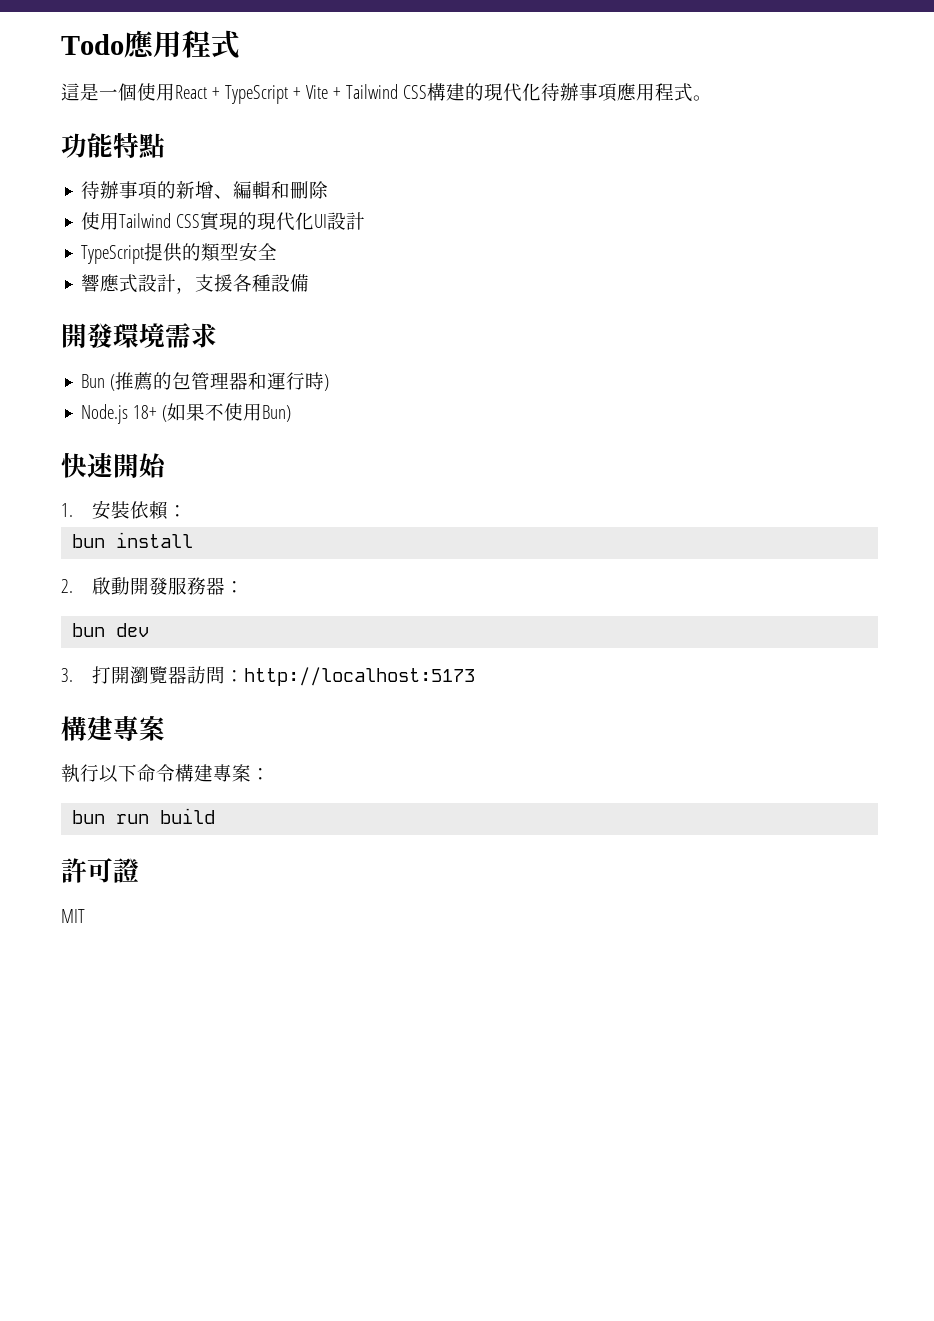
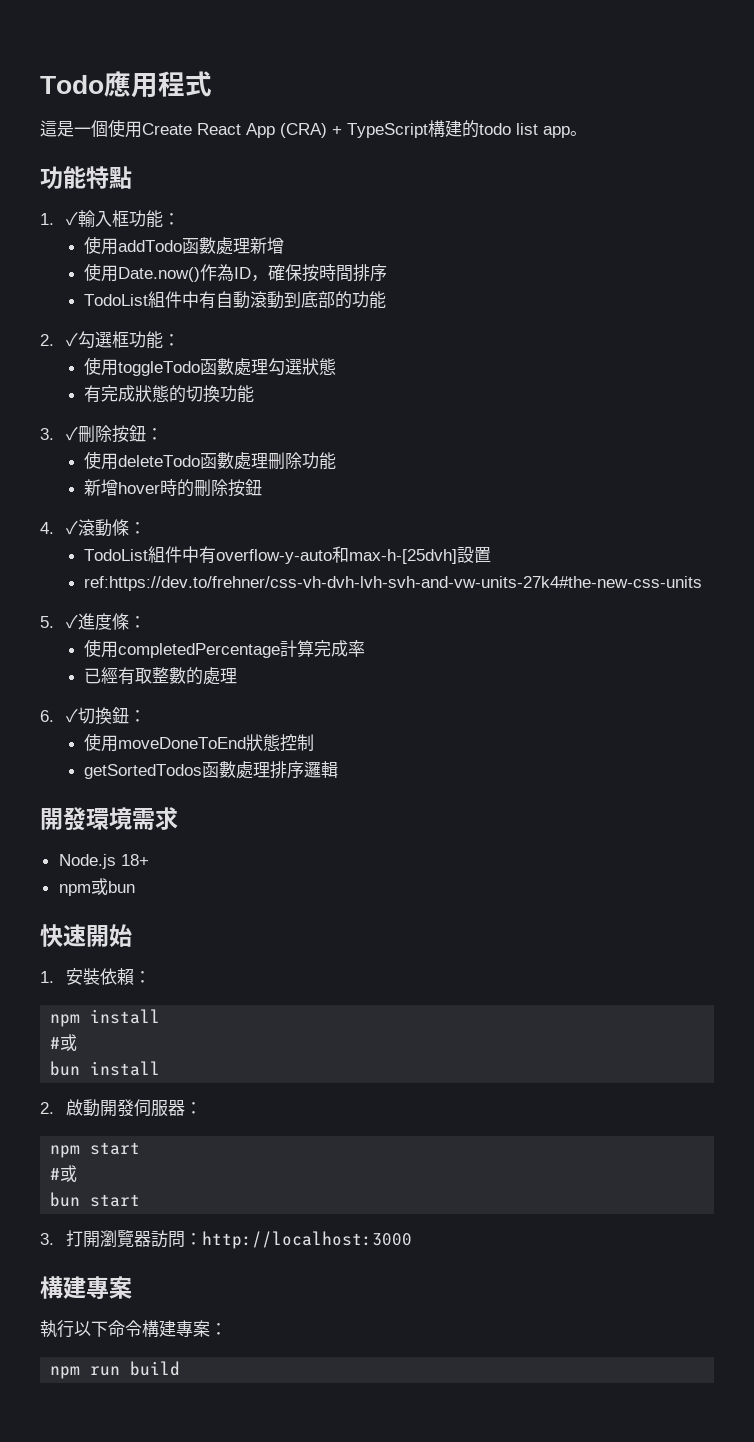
- 這是一個使用React + TypeScript + Vite + Tailwind CSS構建的現代化待辦事項應用程式。
+ 這是一個使用Create React App (CRA) + TypeScript構建的todo list app。
  功能特點
- 待辦事項的新增、編輯和刪除
- 使用Tailwind CSS實現的現代化UI設計
- TypeScript提供的類型安全
- 響應式設計，支援各種設備
+ 1. ✓輸入框功能：
+ 使用addTodo函數處理新增
+ 使用Date.now()作為ID，確保按時間排序
+ TodoList組件中有自動滾動到底部的功能
+ 2. ✓勾選框功能：
+ 使用toggleTodo函數處理勾選狀態
+ 有完成狀態的切換功能
+ 3. ✓刪除按鈕：
+ 使用deleteTodo函數處理刪除功能
+ 新增hover時的刪除按鈕
+ 4. ✓滾動條：
+ TodoList組件中有overflow-y-auto和max-h-[25dvh]設置
+ ref:https://dev.to/frehner/css-vh-dvh-lvh-svh-and-vw-units-27k4#the-new-css-units
+ 5. ✓進度條：
+ 使用completedPercentage計算完成率
+ 已經有取整數的處理
+ 6. ✓切換鈕：
+ 使用moveDoneToEnd狀態控制
+ getSortedTodos函數處理排序邏輯
  開發環境需求
- Bun (推薦的包管理器和運行時)
- Node.js 18+ (如果不使用Bun)
+ Node.js 18+
+ npm或bun
+ npm install
+ #或
- 2.啟動開發服務器：
+ 2.啟動開發伺服器：
- bun dev
+ npm start
+ #或
+ bun start
- 3.打開瀏覽器訪問：http://localhost:5173
+ 3.打開瀏覽器訪問：http://localhost:3000
- bun run build
+ npm run build
- 許可證
- MIT

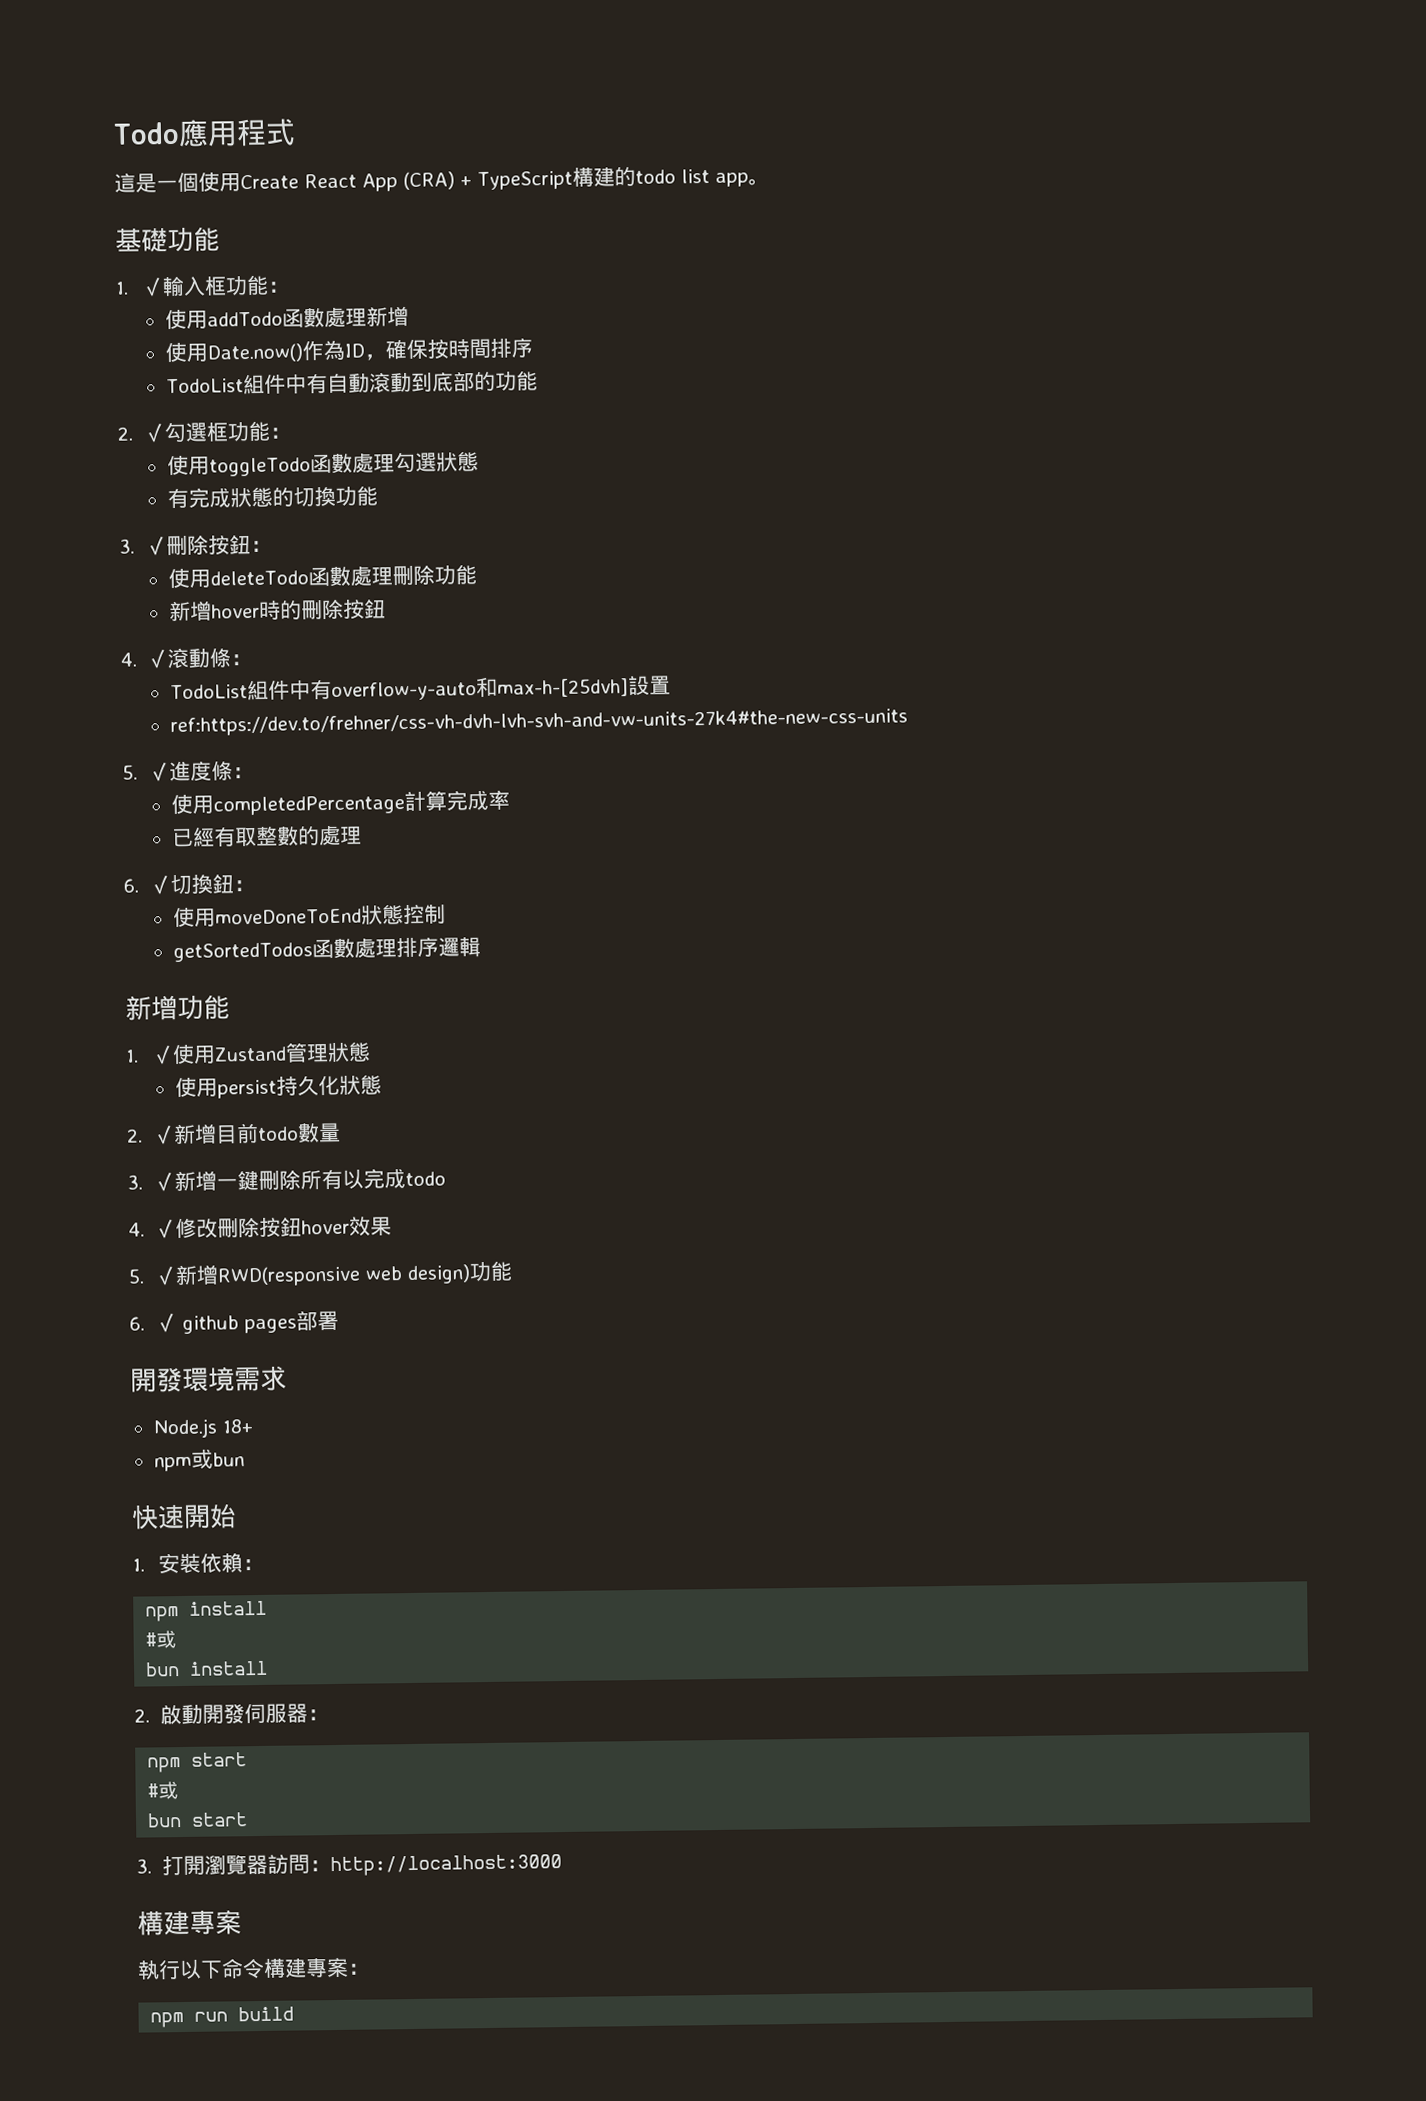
- 功能特點
+ 基礎功能
+ 新增功能
+ 1. ✓使用Zustand管理狀態
+ 使用persist持久化狀態
+ 2. ✓新增目前todo數量
+ 3. ✓新增一鍵刪除所有以完成todo
+ 4. ✓修改刪除按鈕hover效果
+ 5. ✓新增RWD(responsive web design)功能
+ 6. ✓ github pages部署

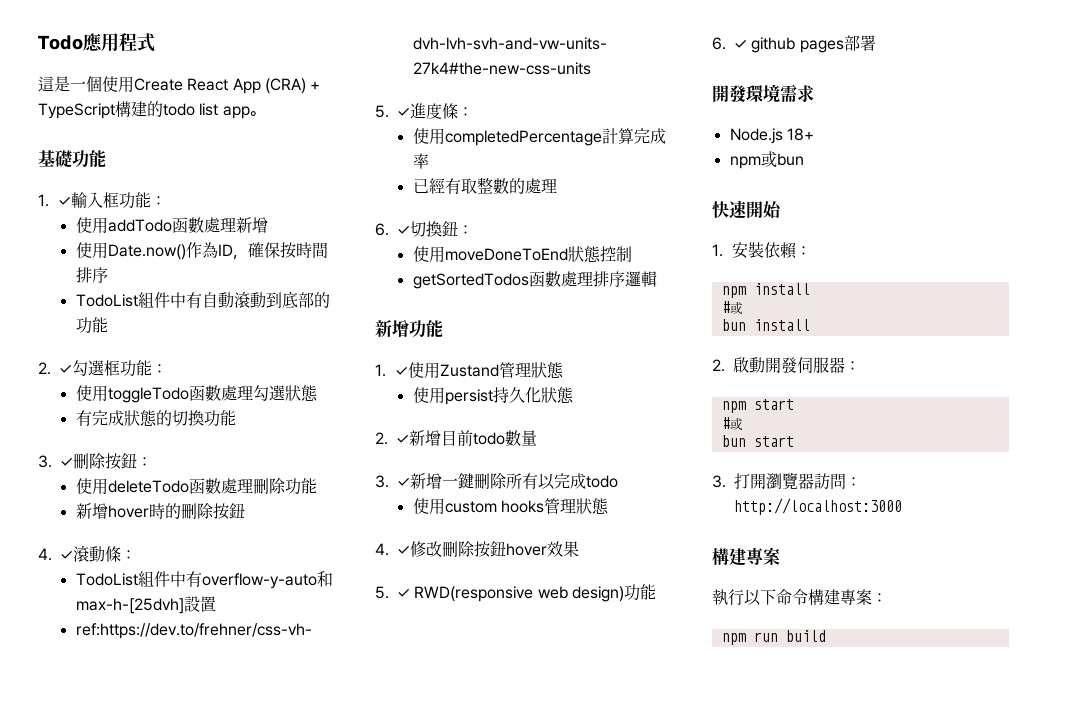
+ 使用custom hooks管理狀態
- 5. ✓新增RWD(responsive web design)功能
+ 5. ✓ RWD(responsive web design)功能

